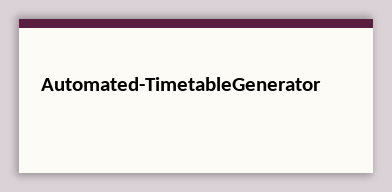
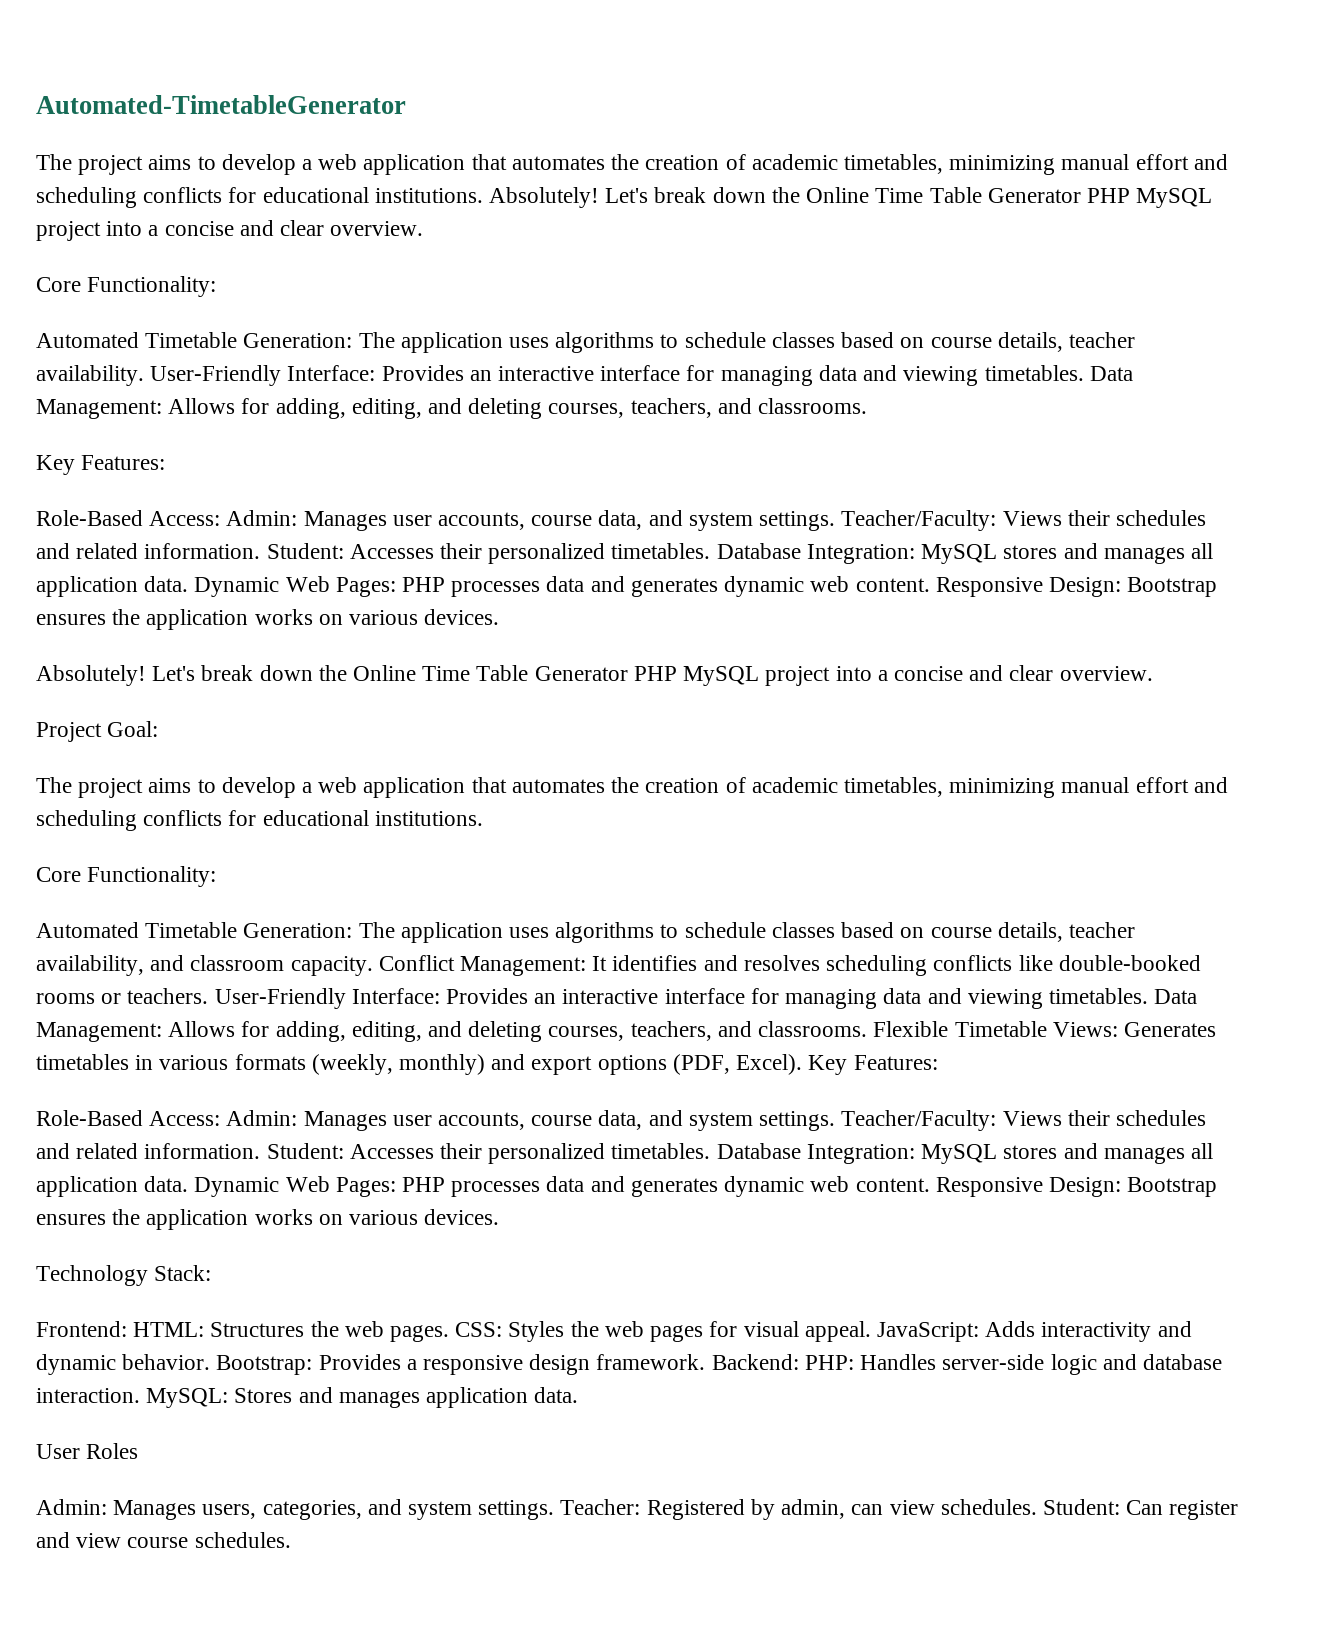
+ The project aims to develop a web application that automates the creation of academic timetables, minimizing manual effort and scheduling conflicts for educational institutions. Absolutely! Let's break down the Online Time Table Generator PHP MySQL project into a concise and clear overview.
+ Core Functionality:
+ Automated Timetable Generation: The application uses algorithms to schedule classes based on course details, teacher availability. User-Friendly Interface: Provides an interactive interface for managing data and viewing timetables. Data Management: Allows for adding, editing, and deleting courses, teachers, and classrooms.
+ Key Features:
+ Role-Based Access: Admin: Manages user accounts, course data, and system settings. Teacher/Faculty: Views their schedules and related information. Student: Accesses their personalized timetables. Database Integration: MySQL stores and manages all application data. Dynamic Web Pages: PHP processes data and generates dynamic web content. Responsive Design: Bootstrap ensures the application works on various devices.
+ Absolutely! Let's break down the Online Time Table Generator PHP MySQL project into a concise and clear overview.
+ Project Goal:
+ The project aims to develop a web application that automates the creation of academic timetables, minimizing manual effort and scheduling conflicts for educational institutions.
+ Core Functionality:
+ Automated Timetable Generation: The application uses algorithms to schedule classes based on course details, teacher availability, and classroom capacity. Conflict Management: It identifies and resolves scheduling conflicts like double-booked rooms or teachers. User-Friendly Interface: Provides an interactive interface for managing data and viewing timetables. Data Management: Allows for adding, editing, and deleting courses, teachers, and classrooms. Flexible Timetable Views: Generates timetables in various formats (weekly, monthly) and export options (PDF, Excel). Key Features:
+ Role-Based Access: Admin: Manages user accounts, course data, and system settings. Teacher/Faculty: Views their schedules and related information. Student: Accesses their personalized timetables. Database Integration: MySQL stores and manages all application data. Dynamic Web Pages: PHP processes data and generates dynamic web content. Responsive Design: Bootstrap ensures the application works on various devices.
+ Technology Stack:
+ Frontend: HTML: Structures the web pages. CSS: Styles the web pages for visual appeal. JavaScript: Adds interactivity and dynamic behavior. Bootstrap: Provides a responsive design framework. Backend: PHP: Handles server-side logic and database interaction. MySQL: Stores and manages application data.
+ User Roles
+ Admin: Manages users, categories, and system settings. Teacher: Registered by admin, can view schedules. Student: Can register and view course schedules.

